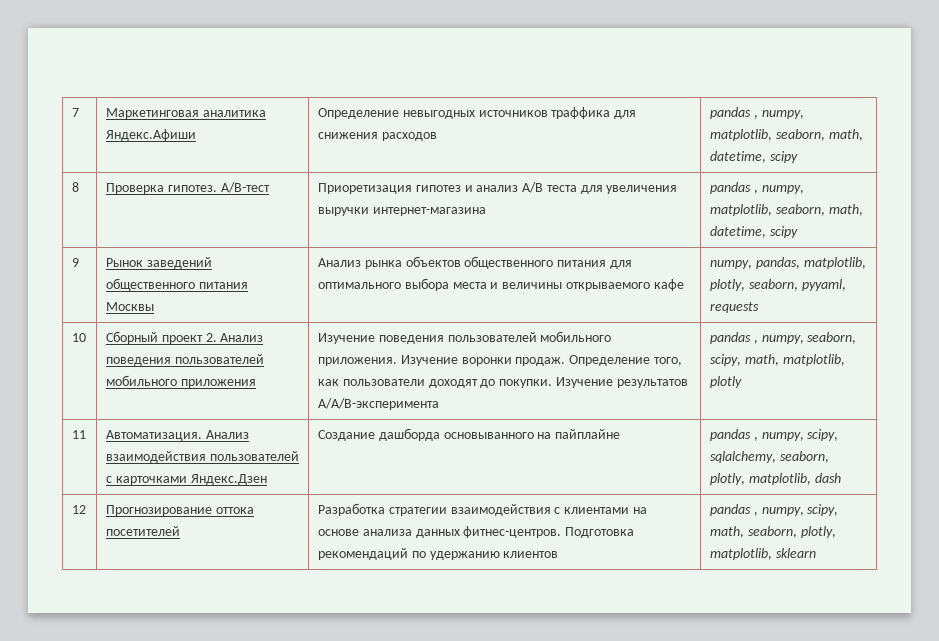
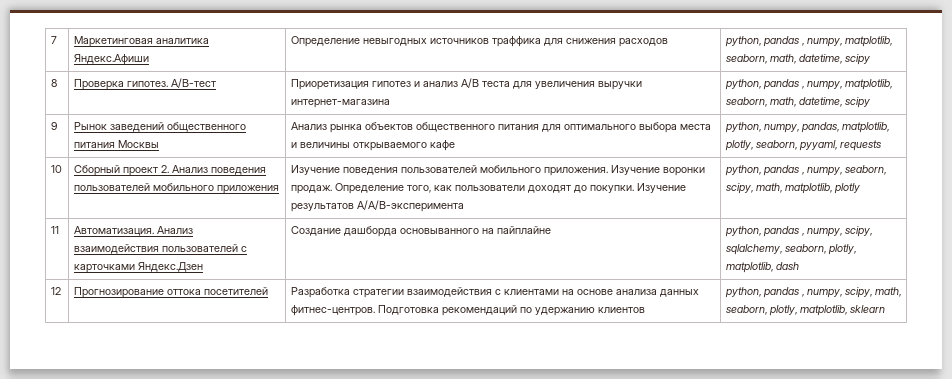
- 7 | Маркетинговая аналитика Яндекс.Афиши | Определение невыгодных источников траффика для снижения расходов | pandas , numpy, matplotlib, seaborn, math, datetime, scipy
+ 7 | Маркетинговая аналитика Яндекс.Афиши | Определение невыгодных источников траффика для снижения расходов | python, pandas , numpy, matplotlib, seaborn, math, datetime, scipy
- 8 | Проверка гипотез. A/B-тест | Приоретизация гипотез и анализ A/B теста для увеличения выручки интернет-магазина | pandas , numpy, matplotlib, seaborn, math, datetime, scipy
+ 8 | Проверка гипотез. A/B-тест | Приоретизация гипотез и анализ A/B теста для увеличения выручки интернет-магазина | python, pandas , numpy, matplotlib, seaborn, math, datetime, scipy
- 9 | Рынок заведений общественного питания Москвы | Анализ рынка объектов общественного питания для оптимального выбора места и величины открываемого кафе | numpy, pandas, matplotlib, plotly, seaborn, pyyaml, requests
+ 9 | Рынок заведений общественного питания Москвы | Анализ рынка объектов общественного питания для оптимального выбора места и величины открываемого кафе | python, numpy, pandas, matplotlib, plotly, seaborn, pyyaml, requests
- 10 | Сборный проект 2. Анализ поведения пользователей мобильного приложения | Изучение поведения пользователей мобильного приложения. Изучение воронки продаж. Определение того, как пользователи доходят до покупки. Изучение результатов A/A/B-эксперимента | pandas , numpy, seaborn, scipy, math, matplotlib, plotly
+ 10 | Сборный проект 2. Анализ поведения пользователей мобильного приложения | Изучение поведения пользователей мобильного приложения. Изучение воронки продаж. Определение того, как пользователи доходят до покупки. Изучение результатов A/A/B-эксперимента | python, pandas , numpy, seaborn, scipy, math, matplotlib, plotly
- 11 | Автоматизация. Анализ взаимодействия пользователей с карточками Яндекс.Дзен | Создание дашборда основыванного на пайплайне | pandas , numpy, scipy, sqlalchemy, seaborn, plotly, matplotlib, dash
+ 11 | Автоматизация. Анализ взаимодействия пользователей с карточками Яндекс.Дзен | Создание дашборда основыванного на пайплайне | python, pandas , numpy, scipy, sqlalchemy, seaborn, plotly, matplotlib, dash
- 12 | Прогнозирование оттока посетителей | Разработка стратегии взаимодействия с клиентами на основе анализа данных фитнес-центров. Подготовка рекомендаций по удержанию клиентов | pandas , numpy, scipy, math, seaborn, plotly, matplotlib, sklearn
+ 12 | Прогнозирование оттока посетителей | Разработка стратегии взаимодействия с клиентами на основе анализа данных фитнес-центров. Подготовка рекомендаций по удержанию клиентов | python, pandas , numpy, scipy, math, seaborn, plotly, matplotlib, sklearn

